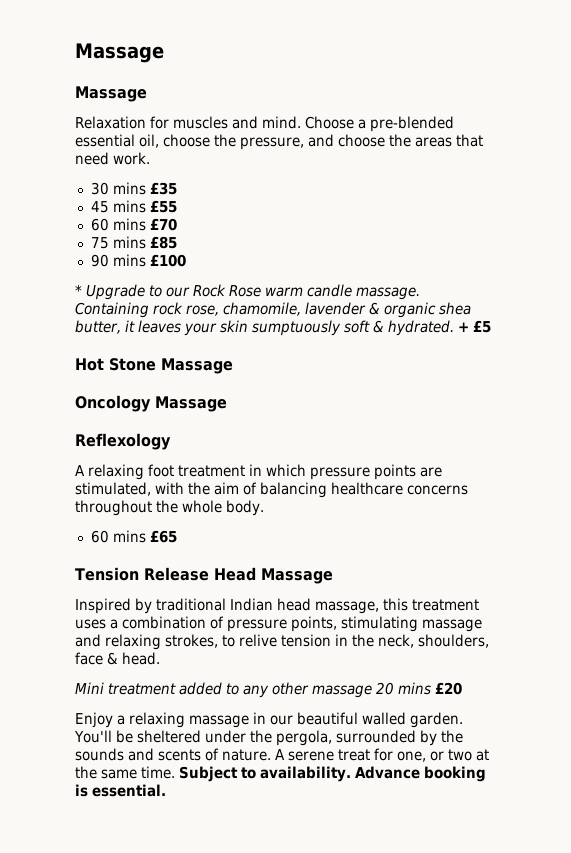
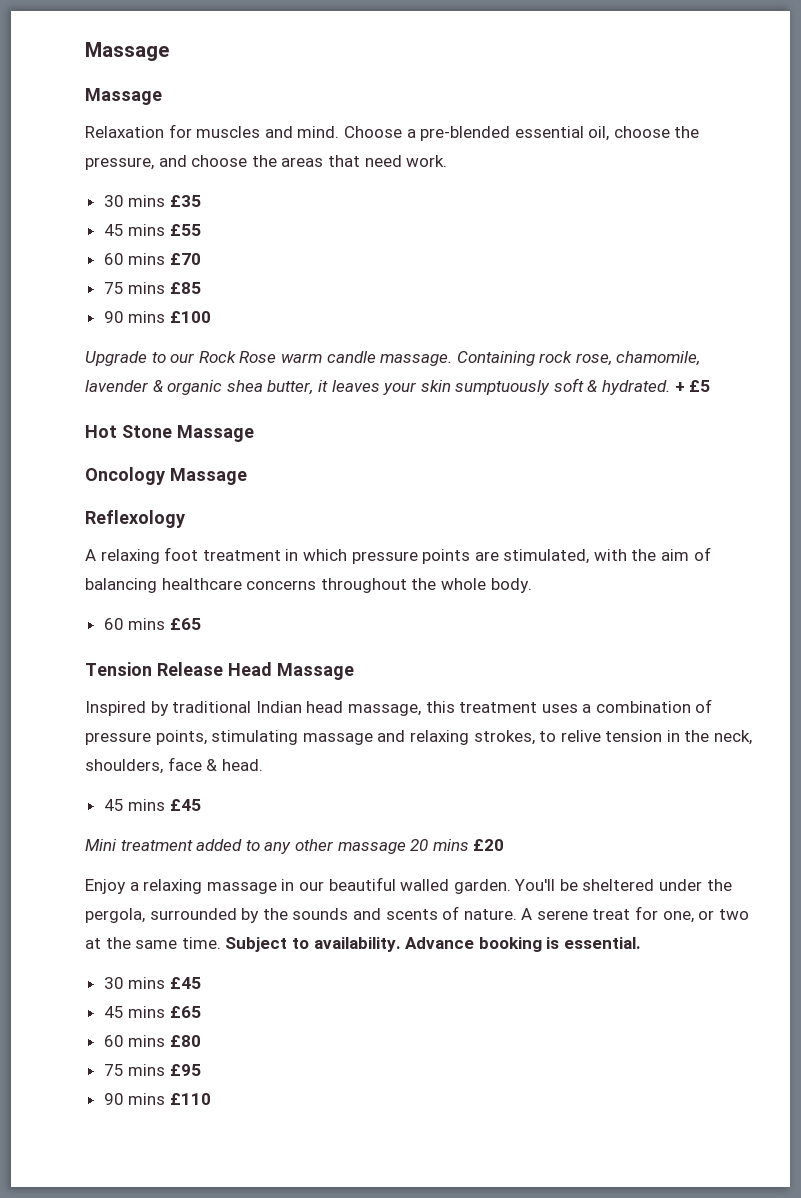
- * Upgrade to our Rock Rose warm candle massage.
+ Upgrade to our Rock Rose warm candle massage.
+ 45 mins £45
+ 30 mins £45
+ 45 mins £65
+ 60 mins £80
+ 75 mins £95
+ 90 mins £110

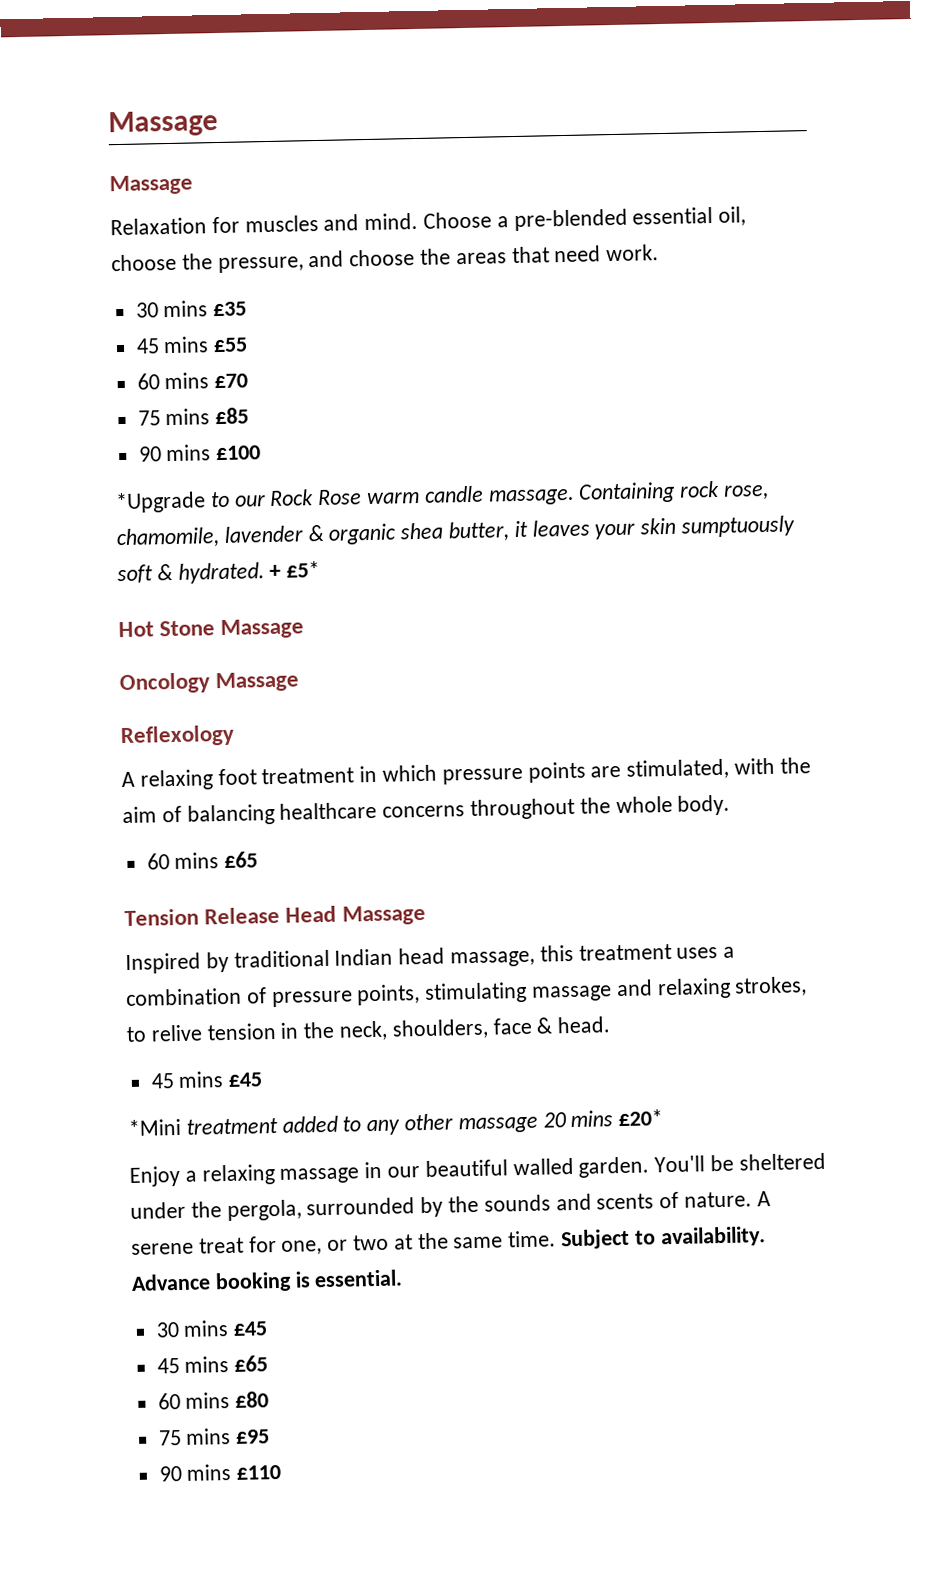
- Upgrade to our Rock Rose warm candle massage.
+ *Upgrade to our Rock Rose warm candle massage.
- + £5
+ + £5*
- Mini treatment added to any other massage 20 mins £20
+ *Mini treatment added to any other massage 20 mins £20*

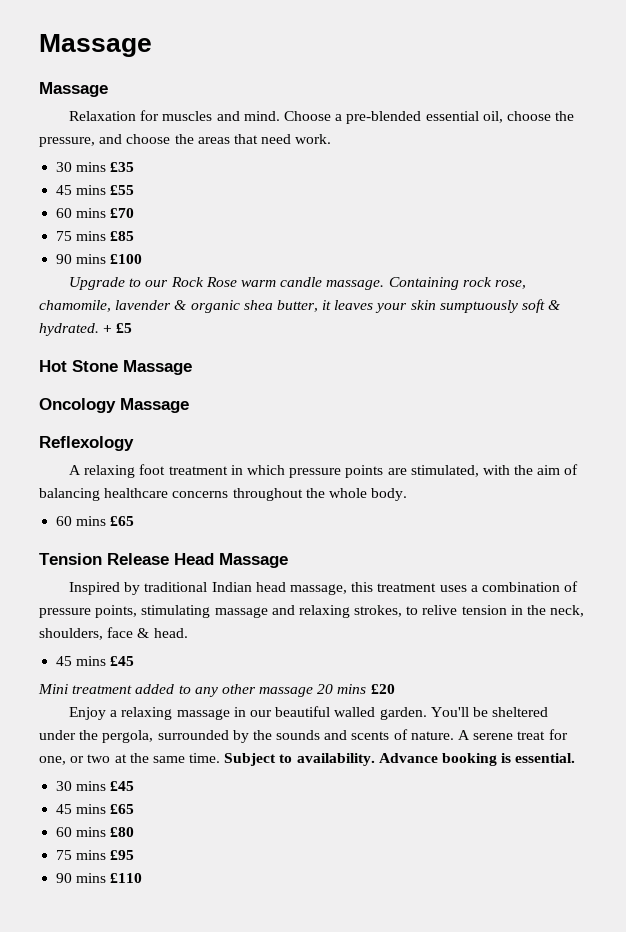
- *Upgrade to our Rock Rose warm candle massage.
+ Upgrade to our Rock Rose warm candle massage.
- + £5*
+ + £5
- *Mini treatment added to any other massage 20 mins £20*
+ Mini treatment added to any other massage 20 mins £20

